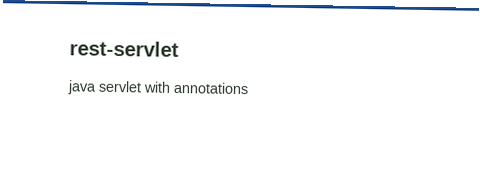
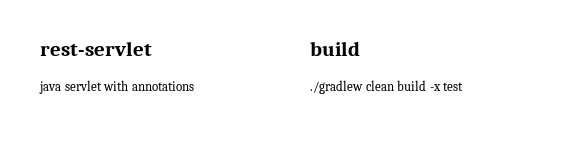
  java servlet with annotations
+ build
+ ./gradlew clean build -x test

